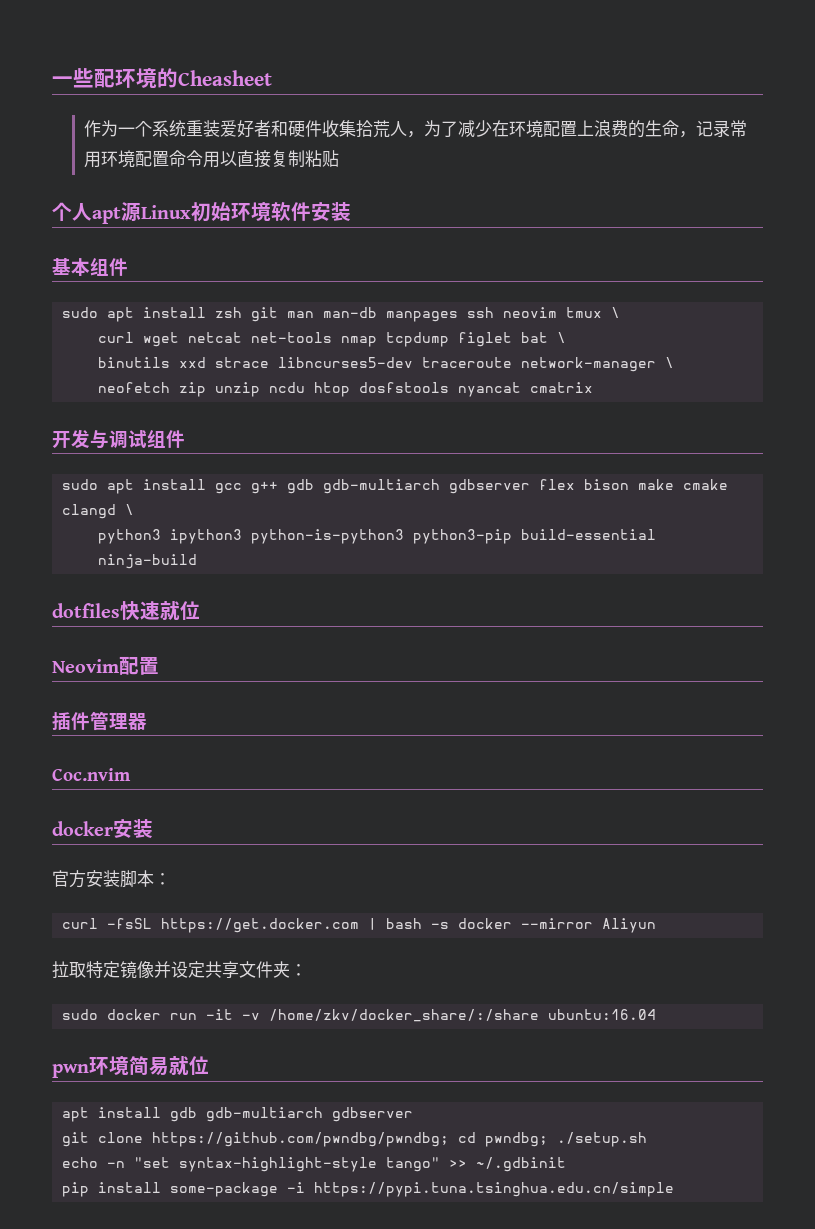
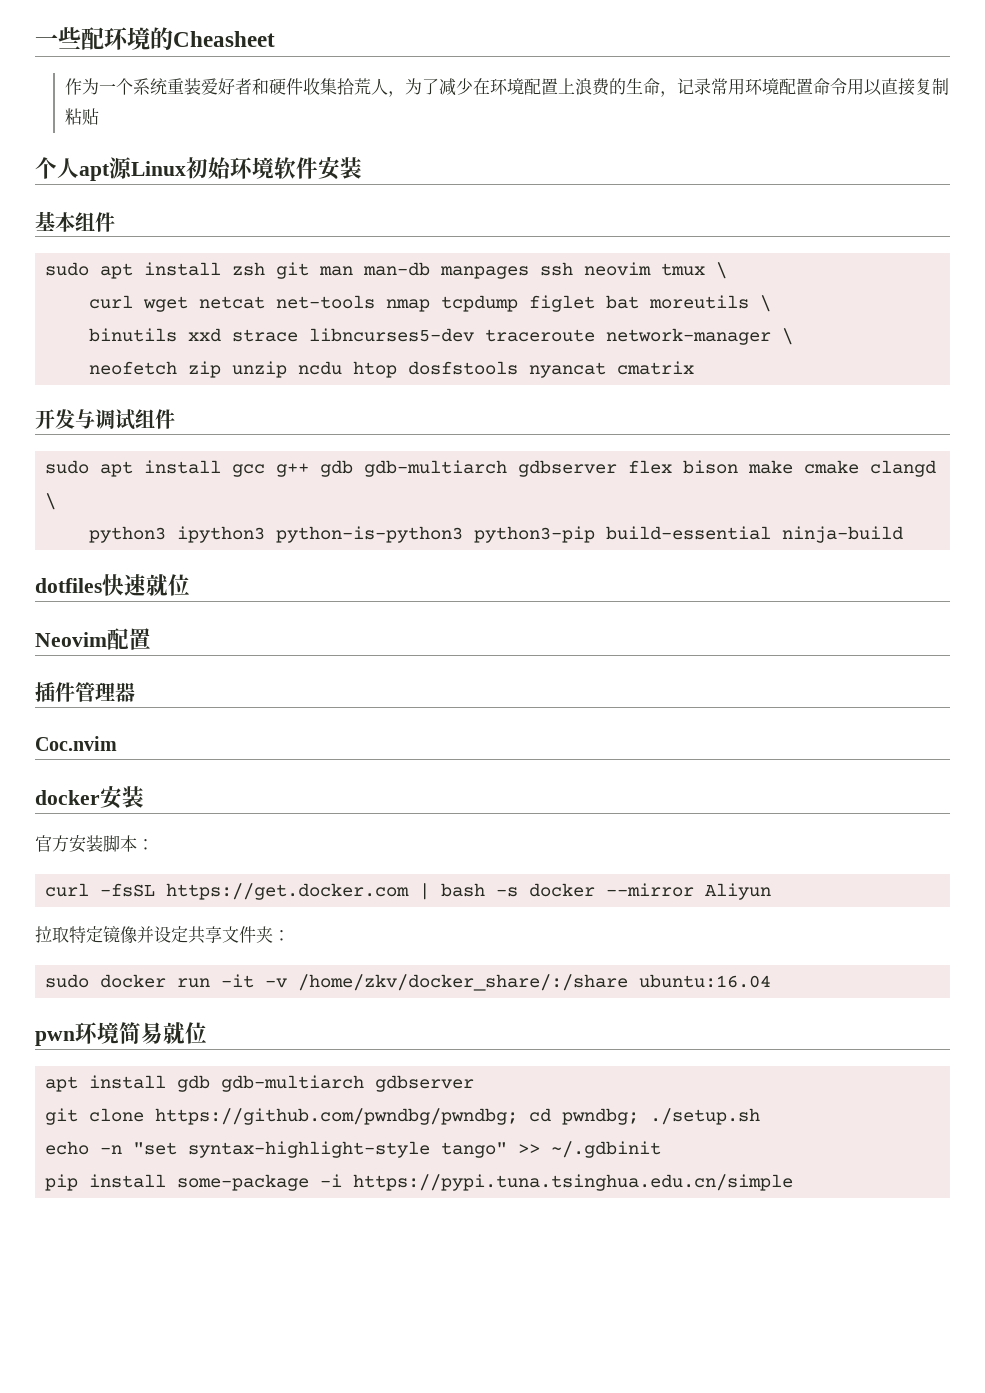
- curl wget netcat net-tools nmap tcpdump figlet bat \
+ curl wget netcat net-tools nmap tcpdump figlet bat moreutils \

